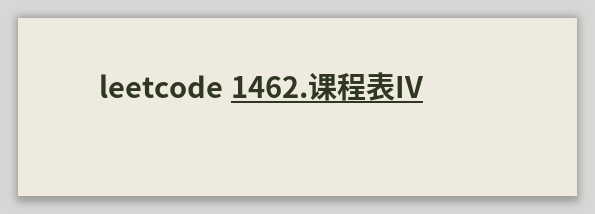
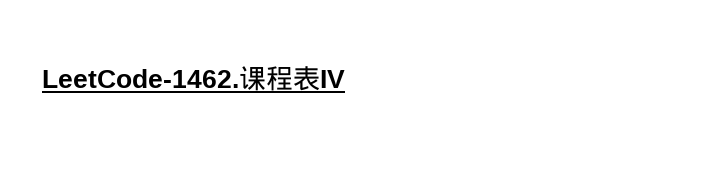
- leetcode 1462.
+ LeetCode-1462.

